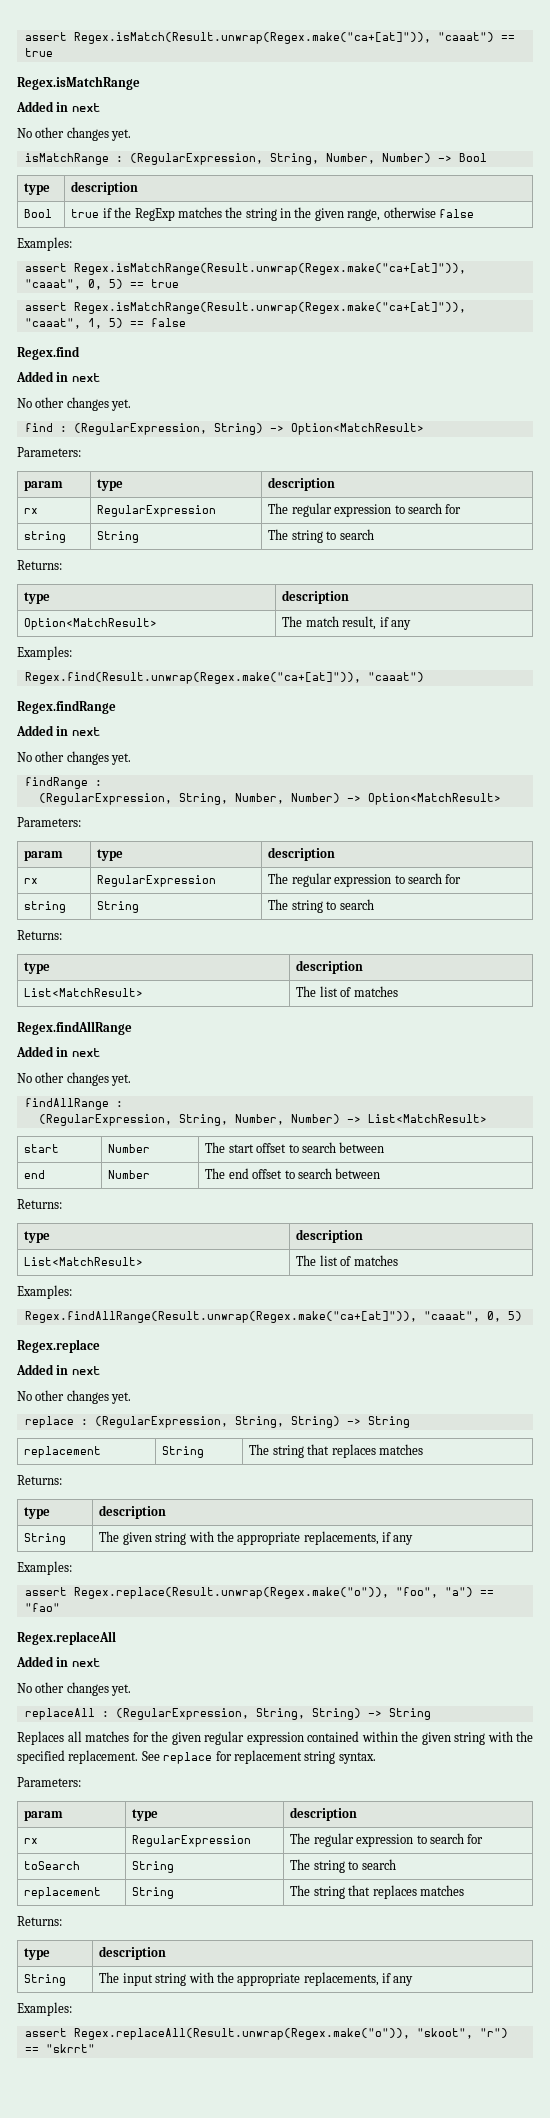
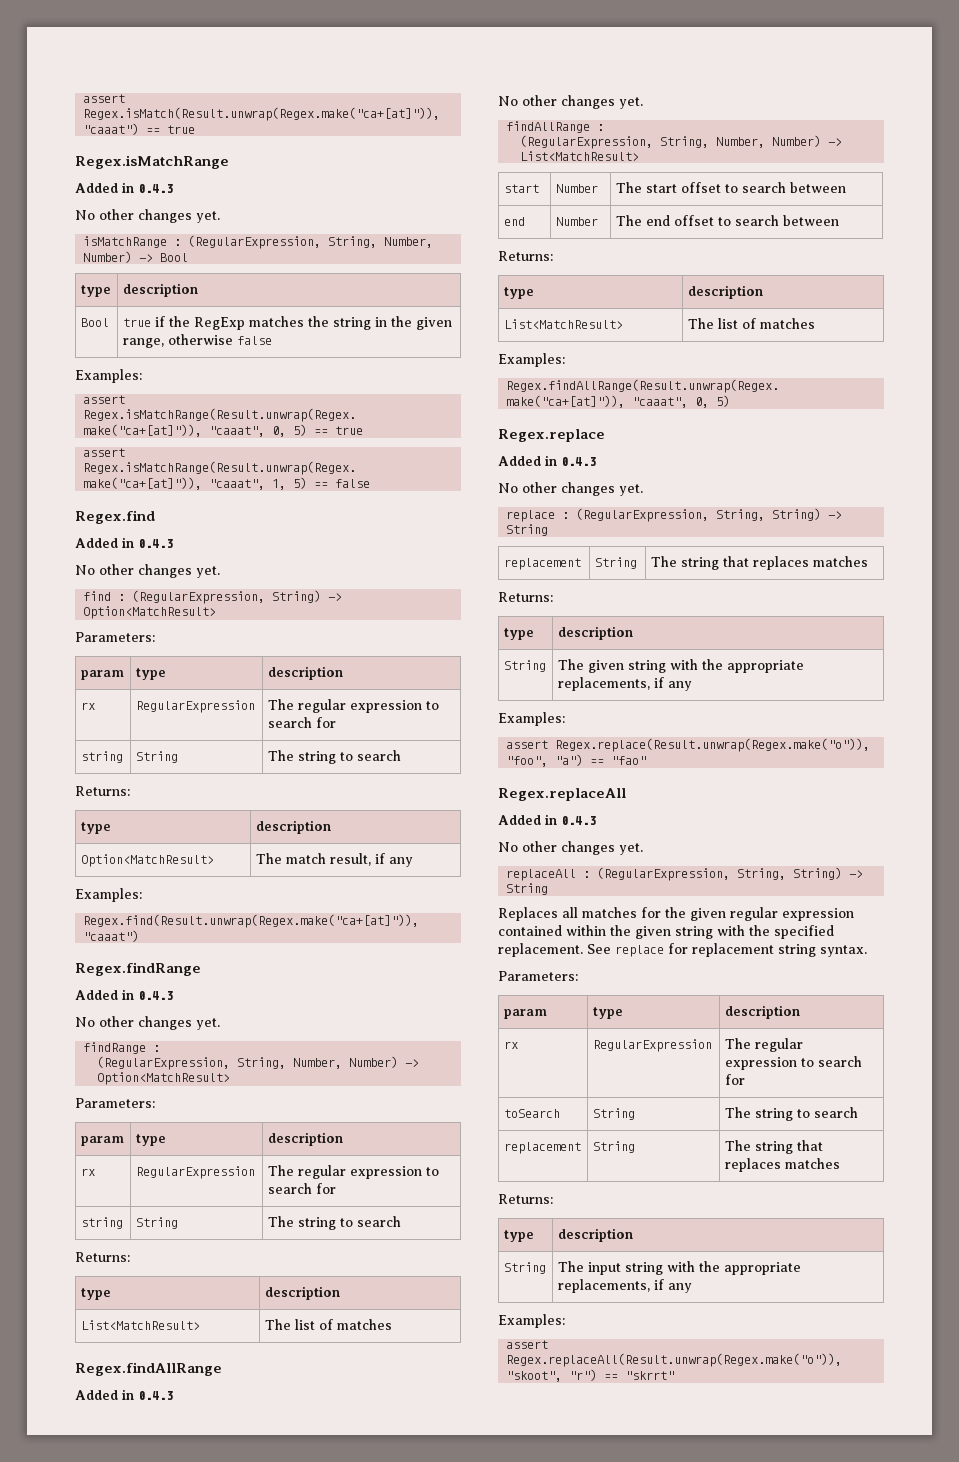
  Regex.isMatchRange
- Added in next
+ Added in 0.4.3
  Regex.find
- Added in next
+ Added in 0.4.3
  Regex.findRange
- Added in next
+ Added in 0.4.3
  Regex.findAllRange
- Added in next
+ Added in 0.4.3
  Regex.replace
- Added in next
+ Added in 0.4.3
  Regex.replaceAll
- Added in next
+ Added in 0.4.3

